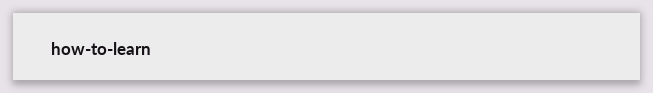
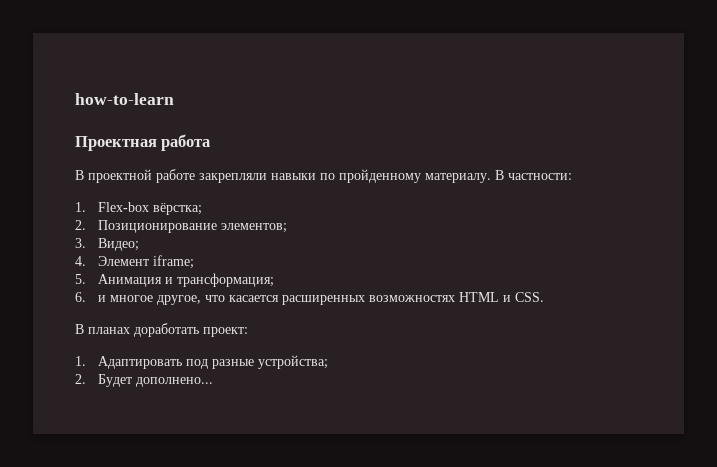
+ Проектная работа
+ В проектной работе закрепляли навыки по пройденному материалу. В частности:
+ 1. Flex-box вёрстка;
+ 2. Позиционирование элементов;
+ 3. Видео;
+ 4. Элемент iframe;
+ 5. Анимация и трансформация;
+ 6. и многое другое, что касается расширенных возможностях HTML и CSS.
+ В планах доработать проект:
+ 1. Адаптировать под разные устройства;
+ 2. Будет дополнено...

